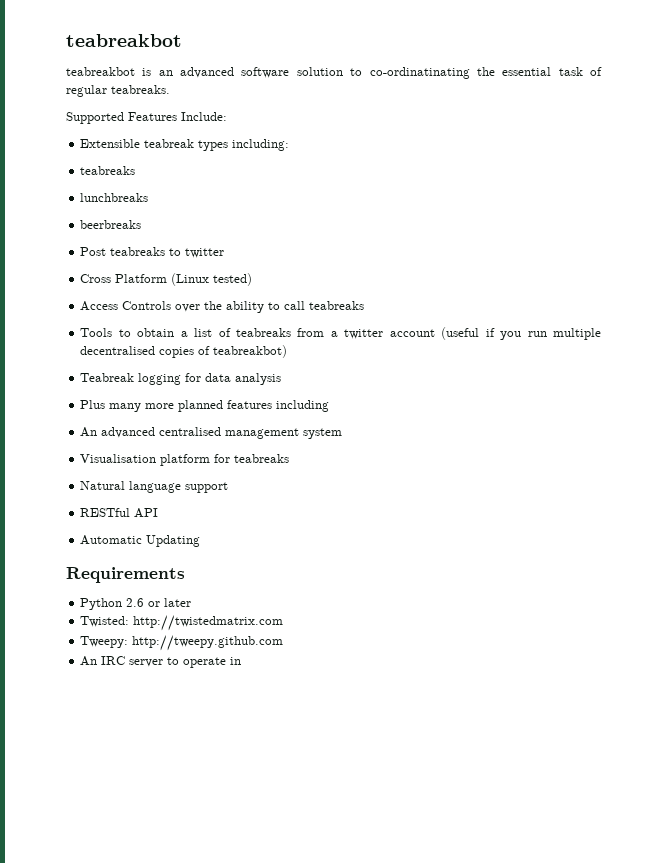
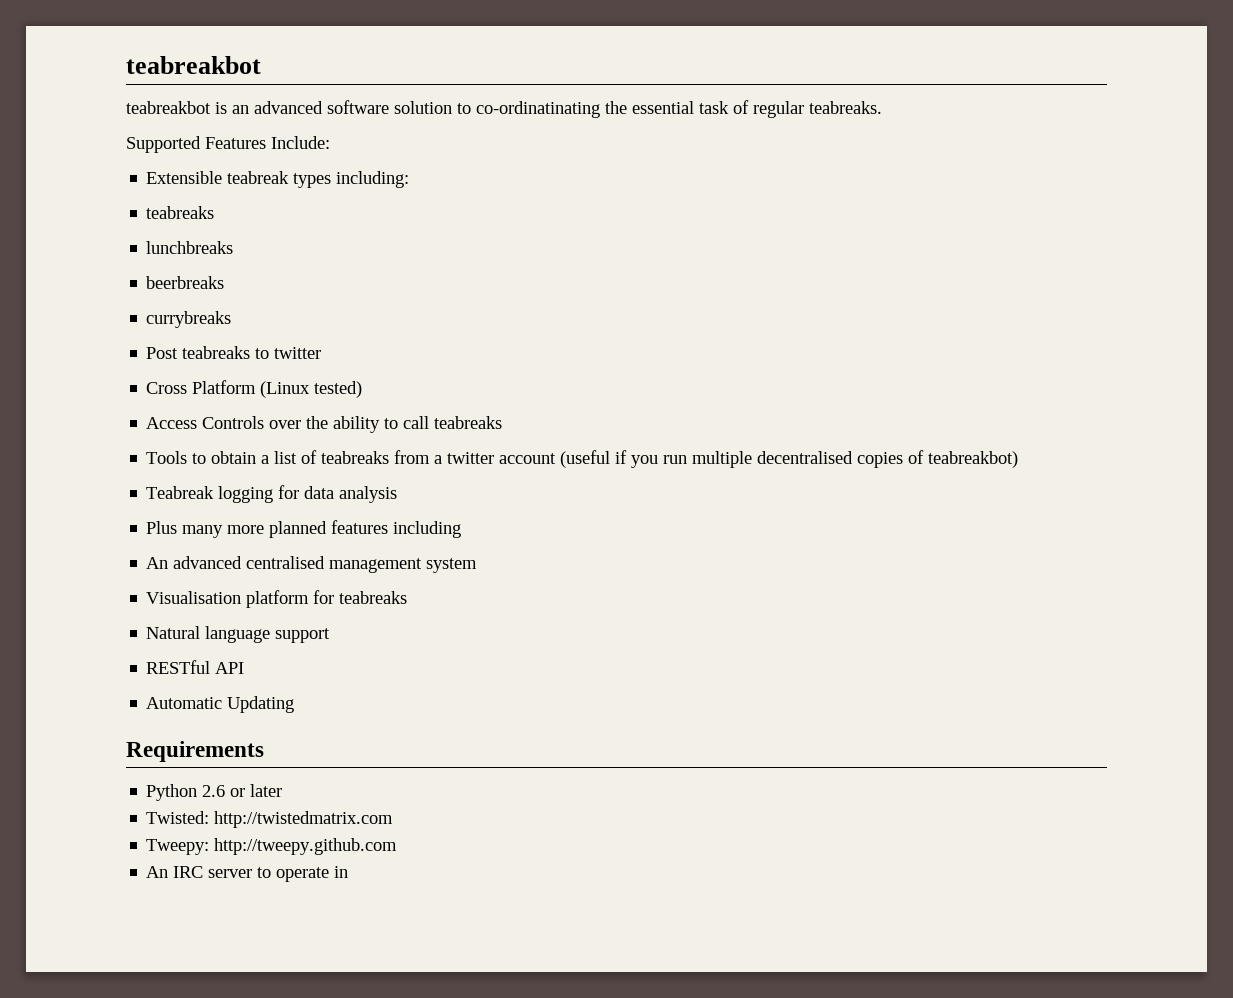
+ currybreaks

